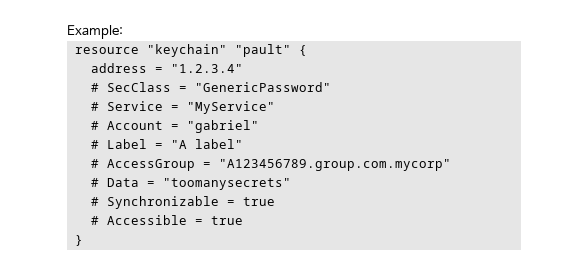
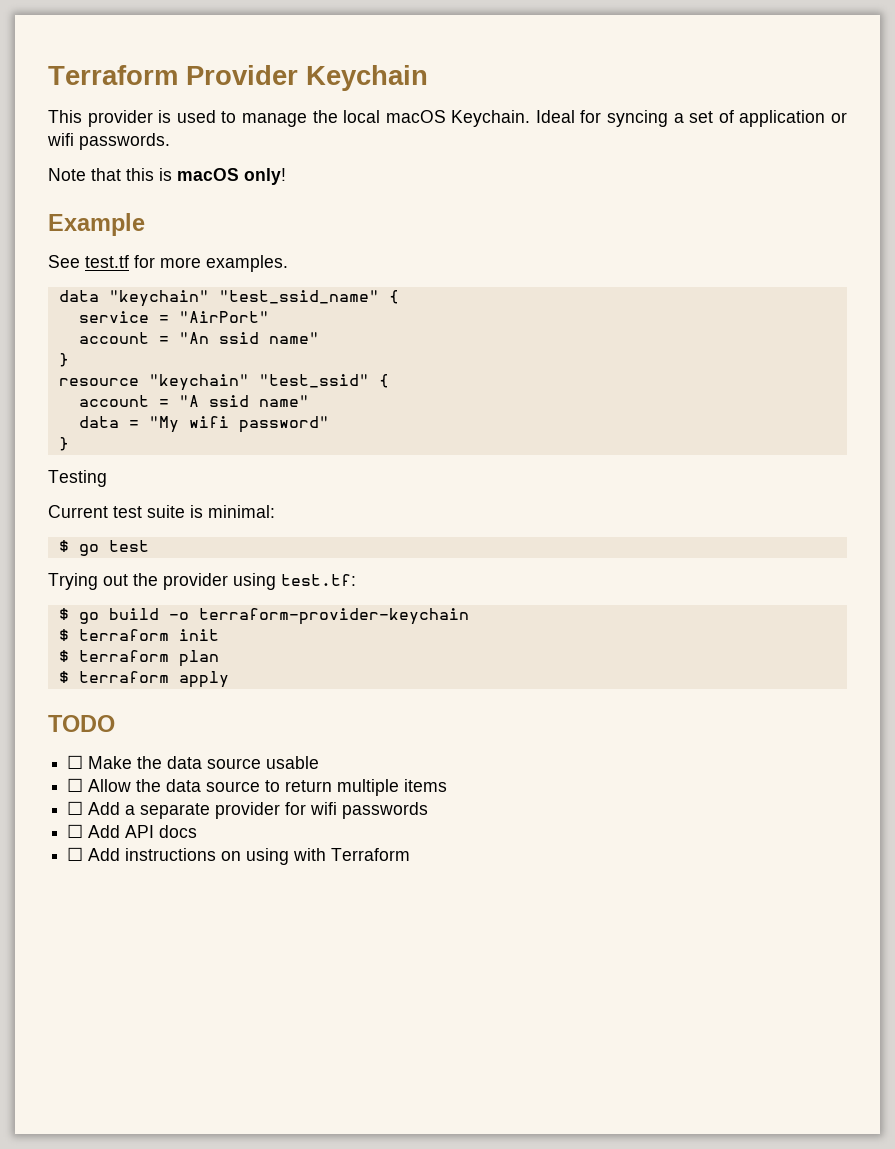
- Example:
+ Terraform Provider Keychain
+ This provider is used to manage the local macOS Keychain. Ideal for syncing a set of application or wifi passwords.
+ Note that this is macOS only!
+ Example
+ See test.tf for more examples.
+ data "keychain" "test_ssid_name" {
+ service = "AirPort"
+ account = "An ssid name"
+ }
- resource "keychain" "pault" {
- address = "1.2.3.4"
- # SecClass = "GenericPassword"
- # Service = "MyService"
- # Account = "gabriel"
- # Label = "A label"
- # AccessGroup = "A123456789.group.com.mycorp"
- # Data = "toomanysecrets"
- # Synchronizable = true
- # Accessible = true
+ resource "keychain" "test_ssid" {
+ account = "A ssid name"
+ data = "My wifi password"
  }
+ Testing
+ Current test suite is minimal:
+ $ go test
+ Trying out the provider using test.tf:
+ $ go build -o terraform-provider-keychain
+ $ terraform init
+ $ terraform plan
+ $ terraform apply
+ TODO
+ ☐ Make the data source usable
+ ☐ Allow the data source to return multiple items
+ ☐ Add a separate provider for wifi passwords
+ ☐ Add API docs
+ ☐ Add instructions on using with Terraform

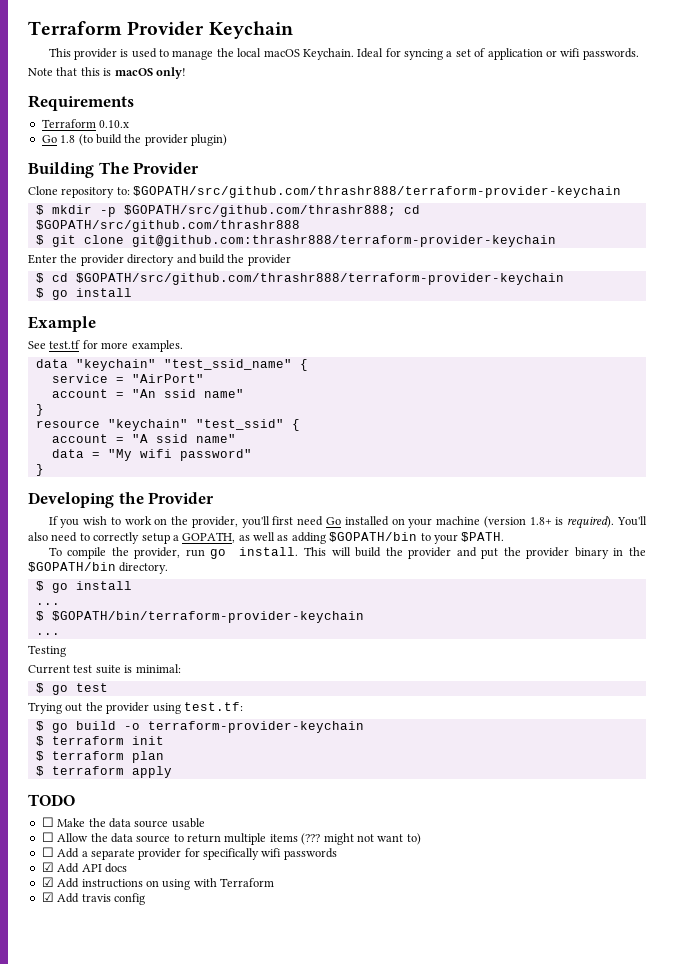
+ Requirements
+ Terraform 0.10.x
+ Go 1.8 (to build the provider plugin)
+ Building The Provider
+ Clone repository to: $GOPATH/src/github.com/thrashr888/terraform-provider-keychain
+ $ mkdir -p $GOPATH/src/github.com/thrashr888; cd $GOPATH/src/github.com/thrashr888
+ $ git clone git@github.com:thrashr888/terraform-provider-keychain
+ Enter the provider directory and build the provider
+ $ cd $GOPATH/src/github.com/thrashr888/terraform-provider-keychain
+ $ go install
+ Developing the Provider
+ If you wish to work on the provider, you'll first need Go installed on your machine (version 1.8+ is required). You'll also need to correctly setup a GOPATH, as well as adding $GOPATH/bin to your $PATH.
+ To compile the provider, run go install. This will build the provider and put the provider binary in the $GOPATH/bin directory.
+ $ go install
+ ...
+ $ $GOPATH/bin/terraform-provider-keychain
+ ...
- ☐ Allow the data source to return multiple items
+ ☐ Allow the data source to return multiple items (??? might not want to)
- ☐ Add a separate provider for wifi passwords
+ ☐ Add a separate provider for specifically wifi passwords
- ☐ Add API docs
+ ☑ Add API docs
- ☐ Add instructions on using with Terraform
+ ☑ Add instructions on using with Terraform
+ ☑ Add travis config

